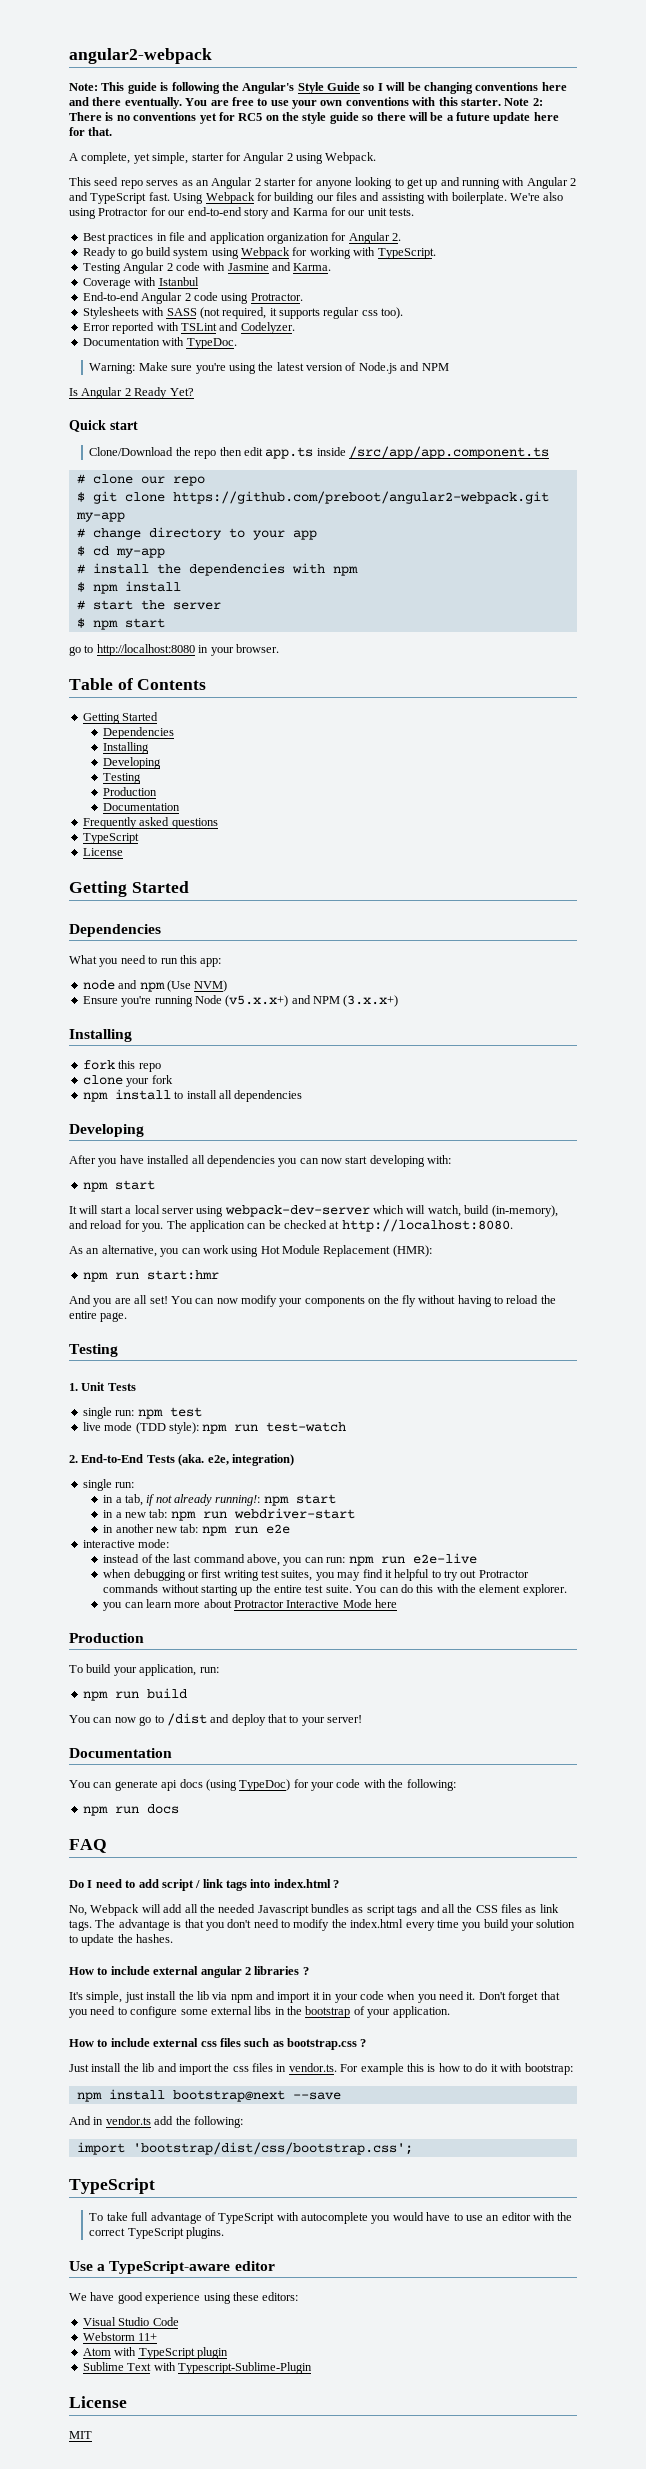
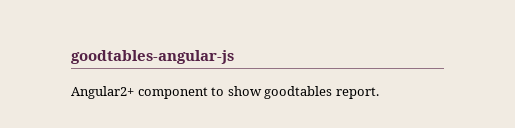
- angular2-webpack
- Note: This guide is following the Angular's Style Guide so I will be changing conventions here and there eventually. You are free to use your own conventions with this starter. Note 2: There is no conventions yet for RC5 on the style guide so there will be a future update here for that.
- A complete, yet simple, starter for Angular 2 using Webpack.
- This seed repo serves as an Angular 2 starter for anyone looking to get up and running with Angular 2 and TypeScript fast. Using Webpack for building our files and assisting with boilerplate. We're also using Protractor for our end-to-end story and Karma for our unit tests.
- Best practices in file and application organization for Angular 2.
- Ready to go build system using Webpack for working with TypeScript.
- Testing Angular 2 code with Jasmine and Karma.
- Coverage with Istanbul
- End-to-end Angular 2 code using Protractor.
- Stylesheets with SASS (not required, it supports regular css too).
- Error reported with TSLint and Codelyzer.
- Documentation with TypeDoc.
- Warning: Make sure you're using the latest version of Node.js and NPM
- Is Angular 2 Ready Yet?
- Quick start
- Clone/Download the repo then edit app.ts inside /src/app/app.component.ts
- # clone our repo
- $ git clone https://github.com/preboot/angular2-webpack.git my-app
- # change directory to your app
- $ cd my-app
- # install the dependencies with npm
- $ npm install
- # start the server
- $ npm start
- go to http://localhost:8080 in your browser.
- Table of Contents
- Getting Started
- Dependencies
- Installing
- Developing
- Testing
- Production
- Documentation
- Frequently asked questions
- TypeScript
- License
- Getting Started
- Dependencies
- What you need to run this app:
- node and npm (Use NVM)
- Ensure you're running Node (v5.x.x+) and NPM (3.x.x+)
- Installing
- fork this repo
- clone your fork
- npm install to install all dependencies
- Developing
- After you have installed all dependencies you can now start developing with:
- npm start
- It will start a local server using webpack-dev-server which will watch, build (in-memory), and reload for you. The application can be checked at http://localhost:8080.
- As an alternative, you can work using Hot Module Replacement (HMR):
- npm run start:hmr
- And you are all set! You can now modify your components on the fly without having to reload the entire page.
- Testing
- 1. Unit Tests
- single run: npm test
- live mode (TDD style): npm run test-watch
- 2. End-to-End Tests (aka. e2e, integration)
- single run:
- in a tab, if not already running!: npm start
- in a new tab: npm run webdriver-start
- in another new tab: npm run e2e
- interactive mode:
- instead of the last command above, you can run: npm run e2e-live
- when debugging or first writing test suites, you may find it helpful to try out Protractor commands without starting up the entire test suite. You can do this with the element explorer.
- you can learn more about Protractor Interactive Mode here
- Production
- To build your application, run:
- npm run build
- You can now go to /dist and deploy that to your server!
- Documentation
- You can generate api docs (using TypeDoc) for your code with the following:
- npm run docs
- FAQ
- Do I need to add script / link tags into index.html ?
- No, Webpack will add all the needed Javascript bundles as script tags and all the CSS files as link tags. The advantage is that you don't need to modify the index.html every time you build your solution to update the hashes.
- How to include external angular 2 libraries ?
- It's simple, just install the lib via npm and import it in your code when you need it. Don't forget that you need to configure some external libs in the bootstrap of your application.
- How to include external css files such as bootstrap.css ?
- Just install the lib and import the css files in vendor.ts. For example this is how to do it with bootstrap:
- npm install bootstrap@next --save
- And in vendor.ts add the following:
- import 'bootstrap/dist/css/bootstrap.css';
- TypeScript
- To take full advantage of TypeScript with autocomplete you would have to use an editor with the correct TypeScript plugins.
- Use a TypeScript-aware editor
- We have good experience using these editors:
- Visual Studio Code
- Webstorm 11+
- Atom with TypeScript plugin
- Sublime Text with Typescript-Sublime-Plugin
- License
- MIT
+ goodtables-angular-js
+ Angular2+ component to show goodtables report.

